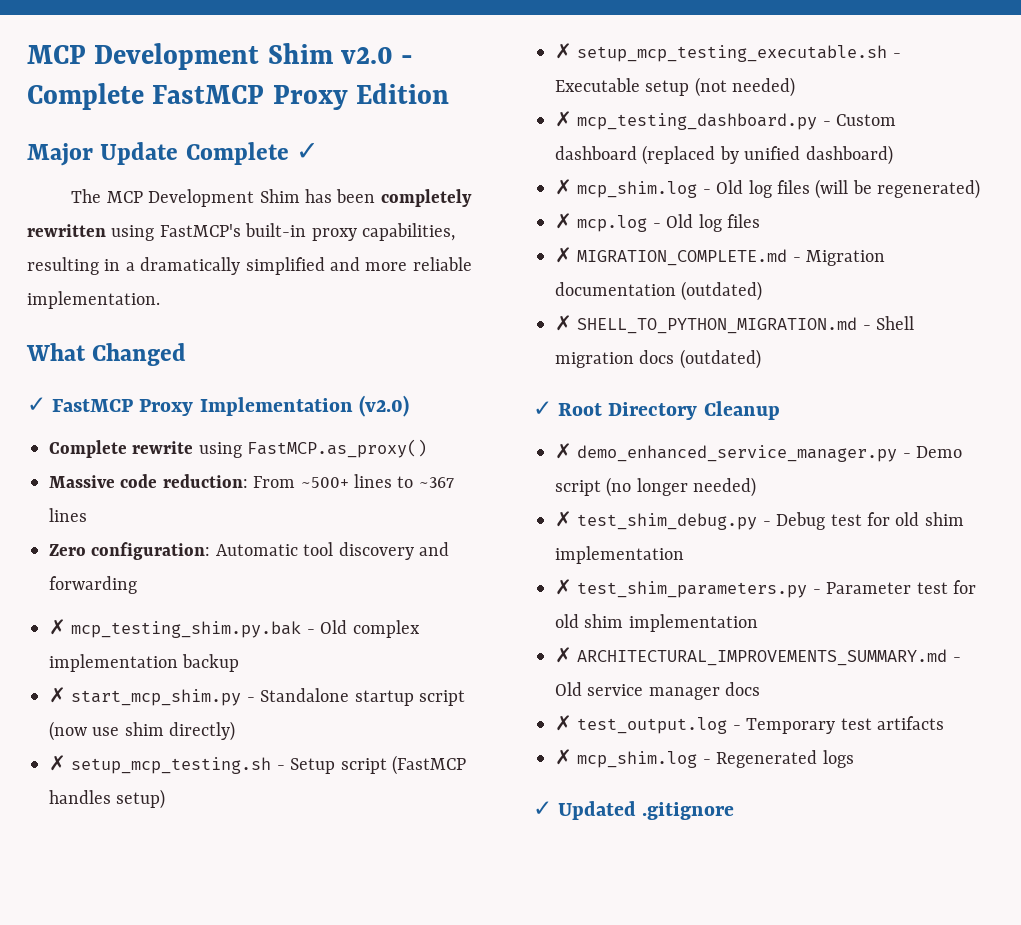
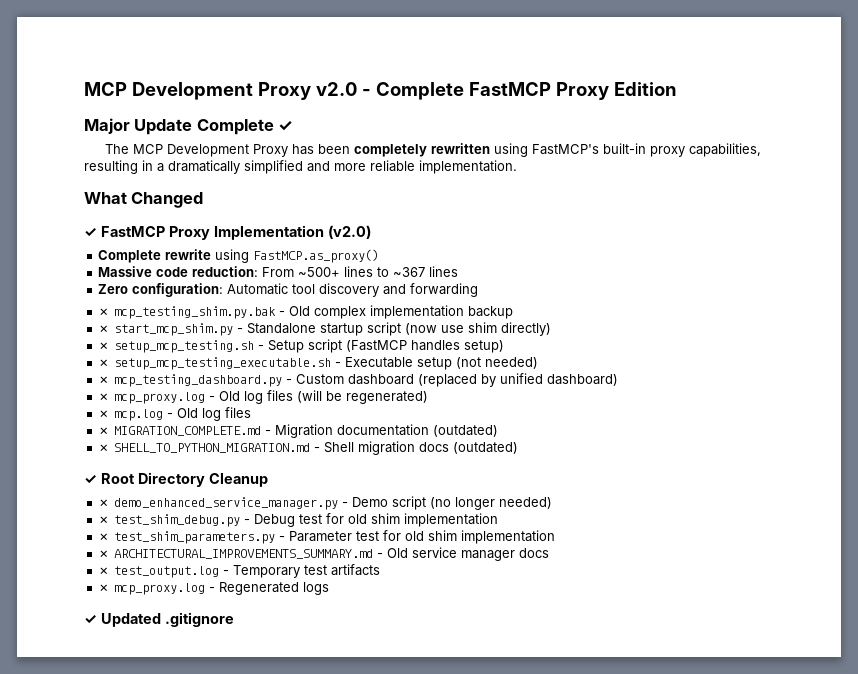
- MCP Development Shim v2.0 - Complete FastMCP Proxy Edition
+ MCP Development Proxy v2.0 - Complete FastMCP Proxy Edition
- The MCP Development Shim has been completely rewritten using FastMCP's built-in proxy capabilities, resulting in a dramatically simplified and more reliable implementation.
+ The MCP Development Proxy has been completely rewritten using FastMCP's built-in proxy capabilities, resulting in a dramatically simplified and more reliable implementation.
- ✗ mcp_shim.log - Old log files (will be regenerated)
+ ✗ mcp_proxy.log - Old log files (will be regenerated)
- ✗ mcp_shim.log - Regenerated logs
+ ✗ mcp_proxy.log - Regenerated logs

